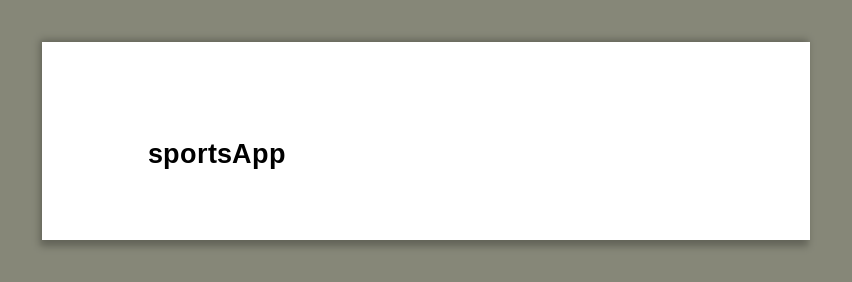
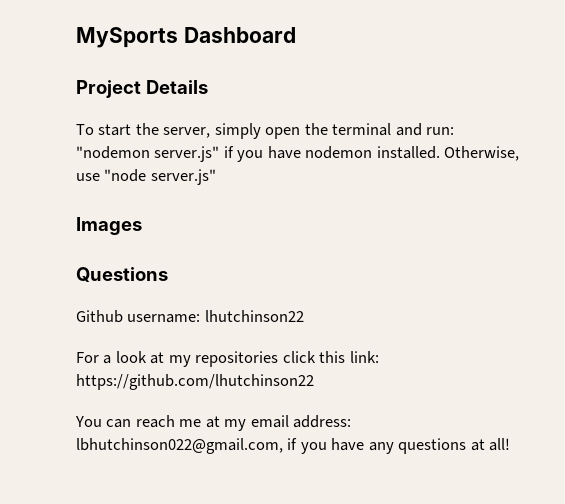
- sportsApp
+ MySports Dashboard
+ Project Details
+ To start the server, simply open the terminal and run: "nodemon server.js" if you have nodemon installed. Otherwise, use "node server.js"
+ Images
+ Questions
+ Github username: lhutchinson22
+ For a look at my repositories click this link: https://github.com/lhutchinson22
+ You can reach me at my email address: lbhutchinson022@gmail.com, if you have any questions at all!

